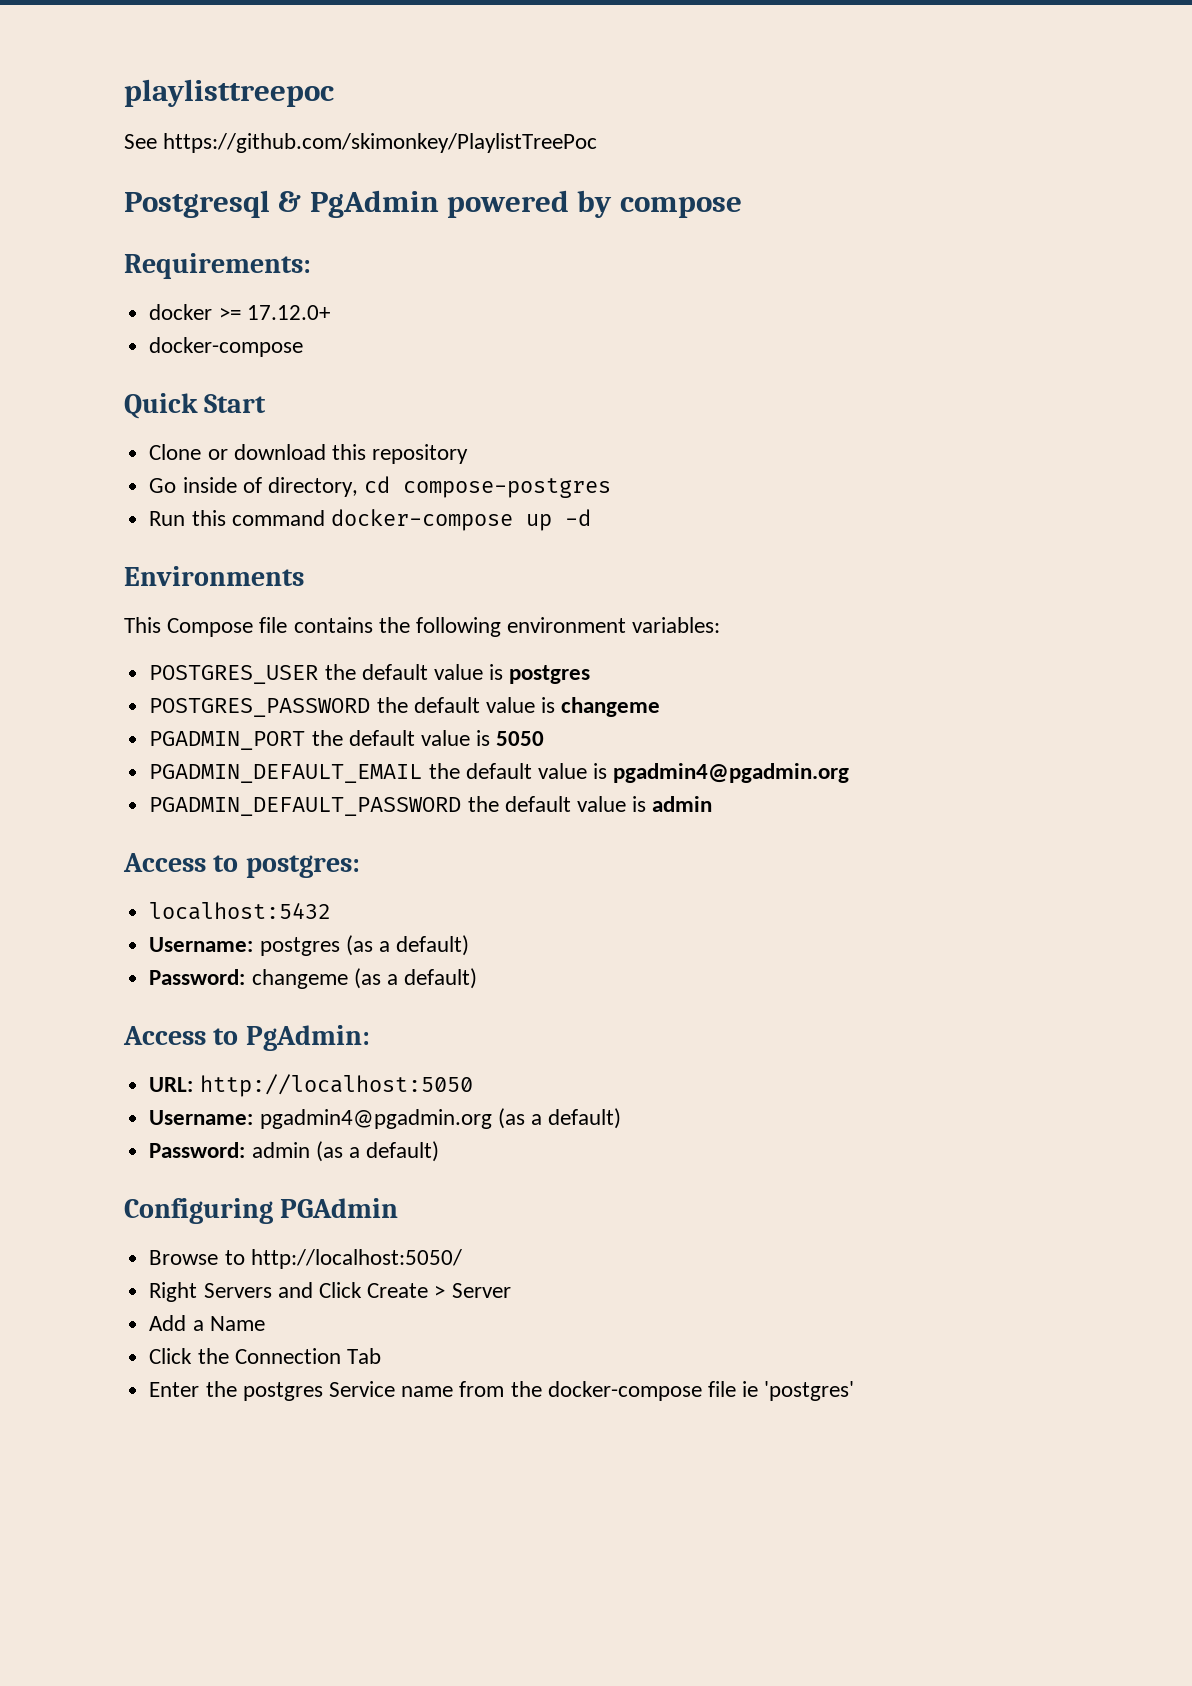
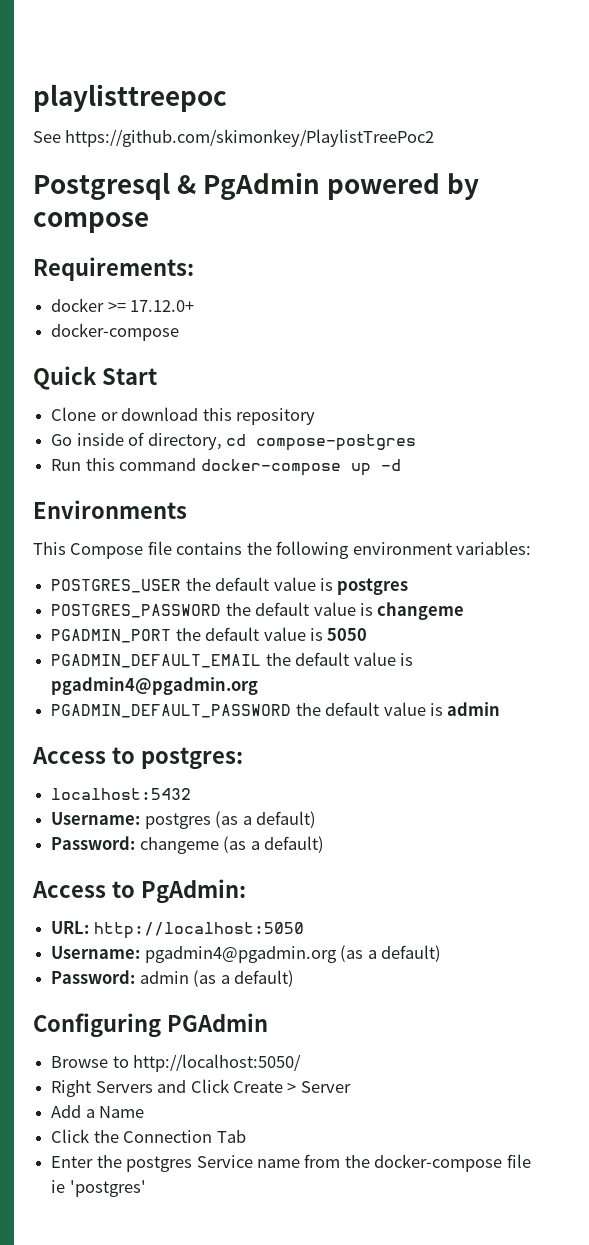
- See https://github.com/skimonkey/PlaylistTreePoc
+ See https://github.com/skimonkey/PlaylistTreePoc2

